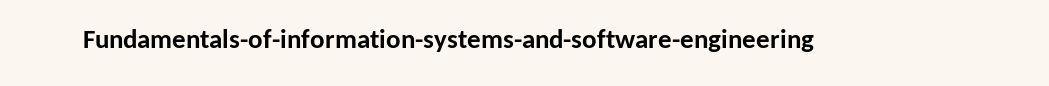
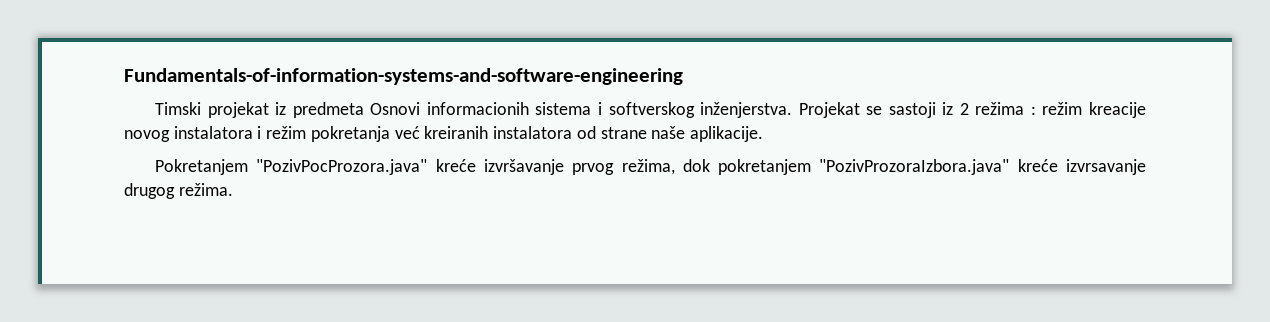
+ Timski projekat iz predmeta Osnovi informacionih sistema i softverskog inženjerstva. Projekat se sastoji iz 2 režima : režim kreacije novog instalatora i režim pokretanja već kreiranih instalatora od strane naše aplikacije.
+ Pokretanjem "PozivPocProzora.java" kreće izvršavanje prvog režima, dok pokretanjem "PozivProzoraIzbora.java" kreće izvrsavanje drugog režima.

